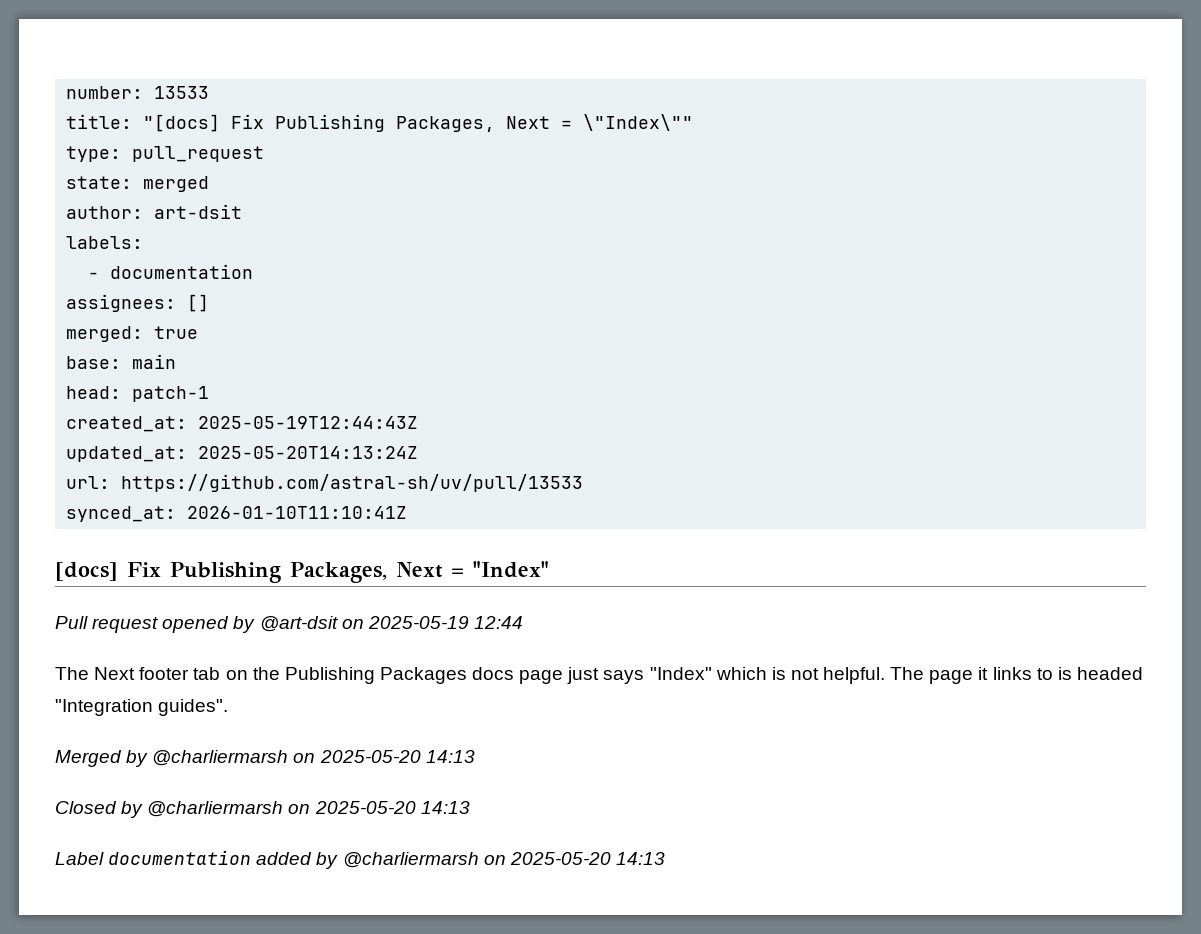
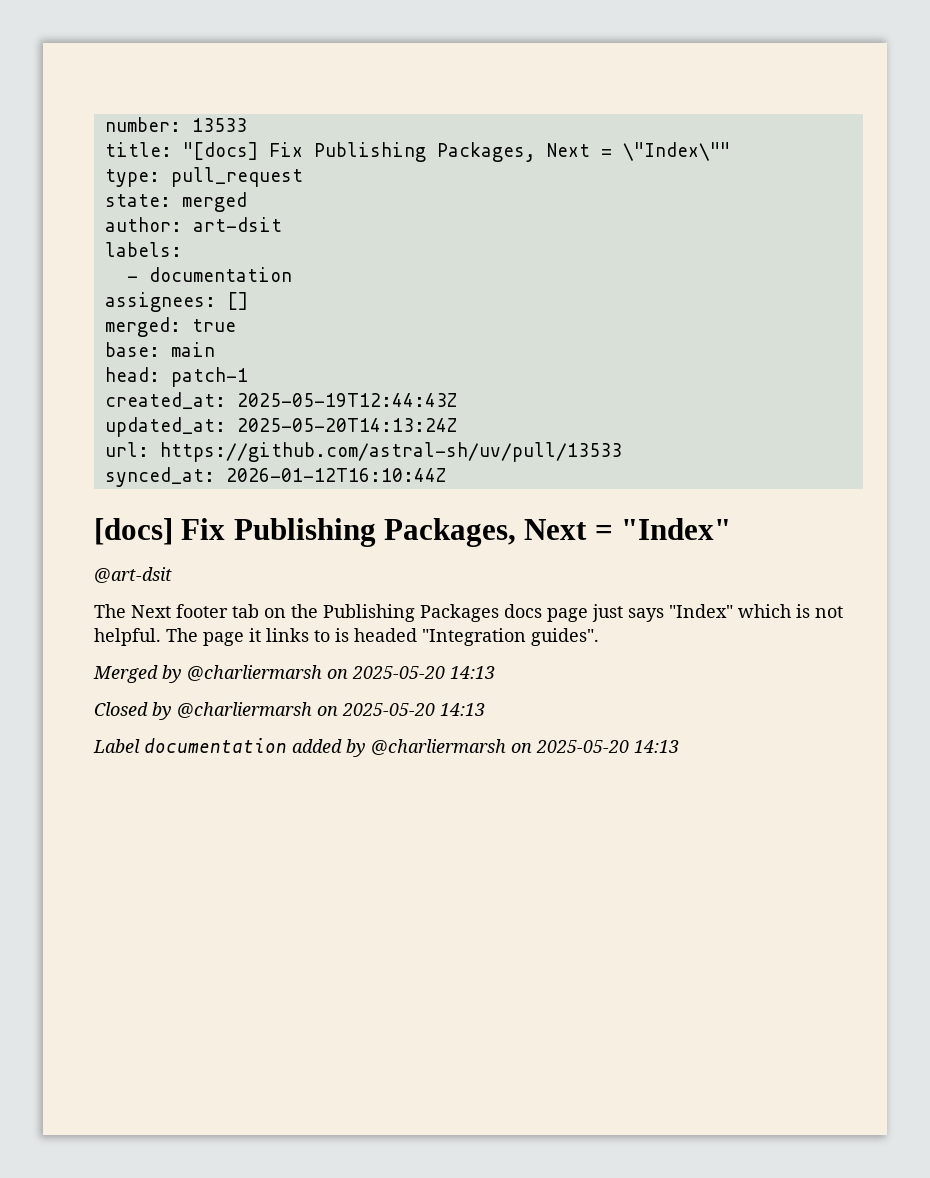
- synced_at: 2026-01-10T11:10:41Z
+ synced_at: 2026-01-12T16:10:44Z
- Pull request opened by @art-dsit on 2025-05-19 12:44
+ @art-dsit

